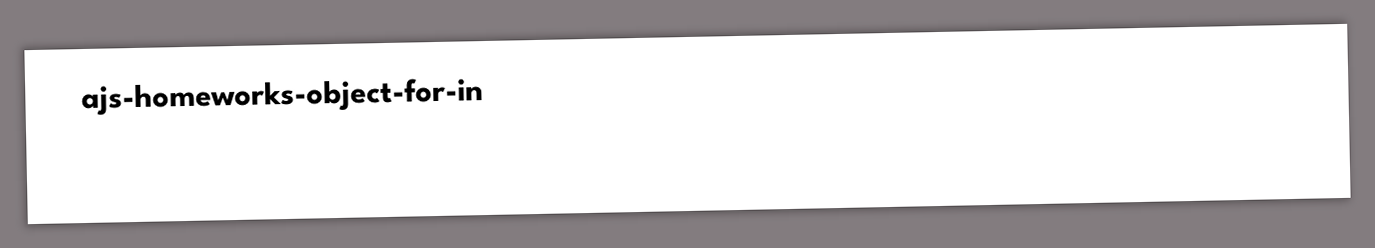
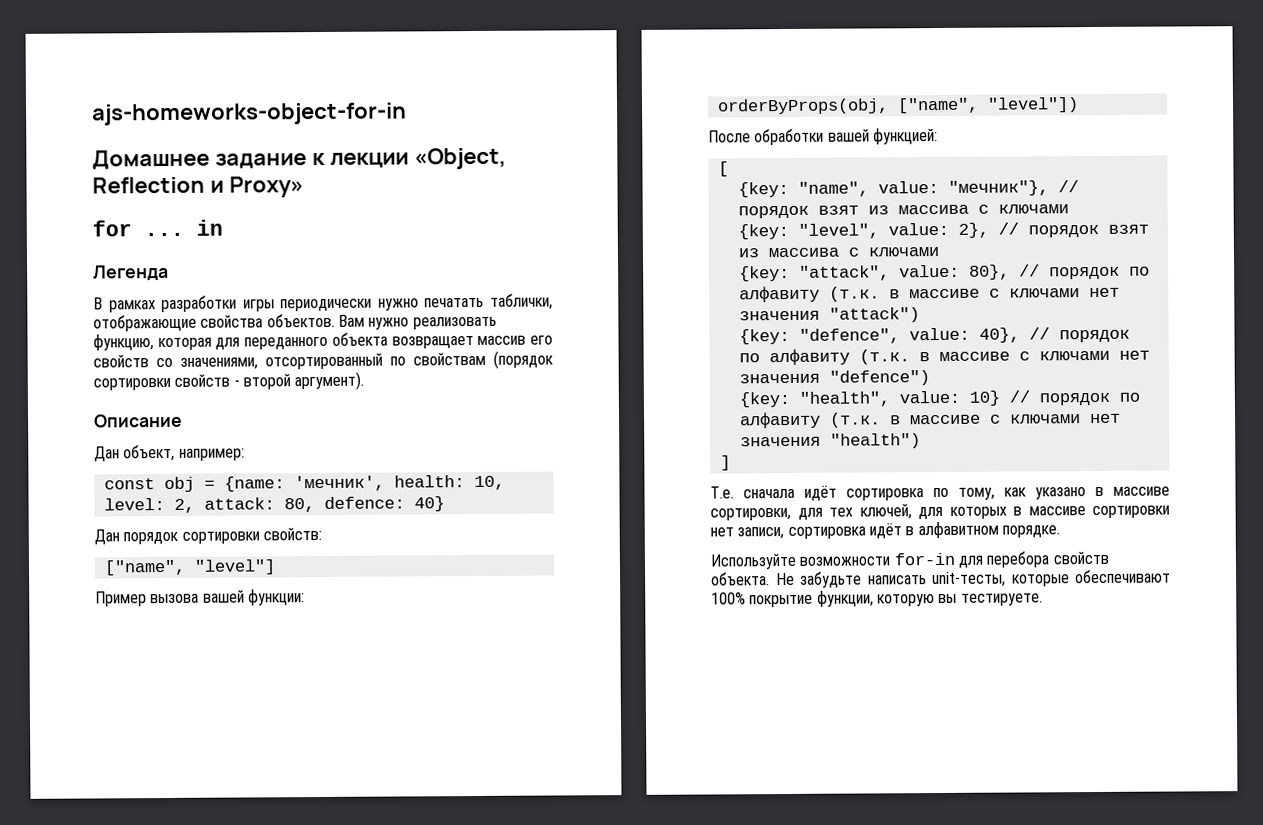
+ Домашнее задание к лекции «Object, Reflection и Proxy»
+ for ... in
+ Легенда
+ В рамках разработки игры периодически нужно печатать таблички, отображающие свойства объектов. Вам нужно реализовать функцию, которая для переданного объекта возвращает массив его свойств со значениями, отсортированный по свойствам (порядок сортировки свойств - второй аргумент).
+ Описание
+ Дан объект, например:
+ const obj = {name: 'мечник', health: 10, level: 2, attack: 80, defence: 40}
+ Дан порядок сортировки свойств:
+ ["name", "level"]
+ Пример вызова вашей функции:
+ orderByProps(obj, ["name", "level"])
+ После обработки вашей функцией:
+ [
+ {key: "name", value: "мечник"}, // порядок взят из массива с ключами
+ {key: "level", value: 2}, // порядок взят из массива с ключами
+ {key: "attack", value: 80}, // порядок по алфавиту (т.к. в массиве с ключами нет значения "attack")
+ {key: "defence", value: 40}, // порядок по алфавиту (т.к. в массиве с ключами нет значения "defence")
+ {key: "health", value: 10} // порядок по алфавиту (т.к. в массиве с ключами нет значения "health")
+ ]
+ Т.е. сначала идёт сортировка по тому, как указано в массиве сортировки, для тех ключей, для которых в массиве сортировки нет записи, сортировка идёт в алфавитном порядке.
+ Используйте возможности for-in для перебора свойств объекта. Не забудьте написать unit-тесты, которые обеспечивают 100% покрытие функции, которую вы тестируете.

